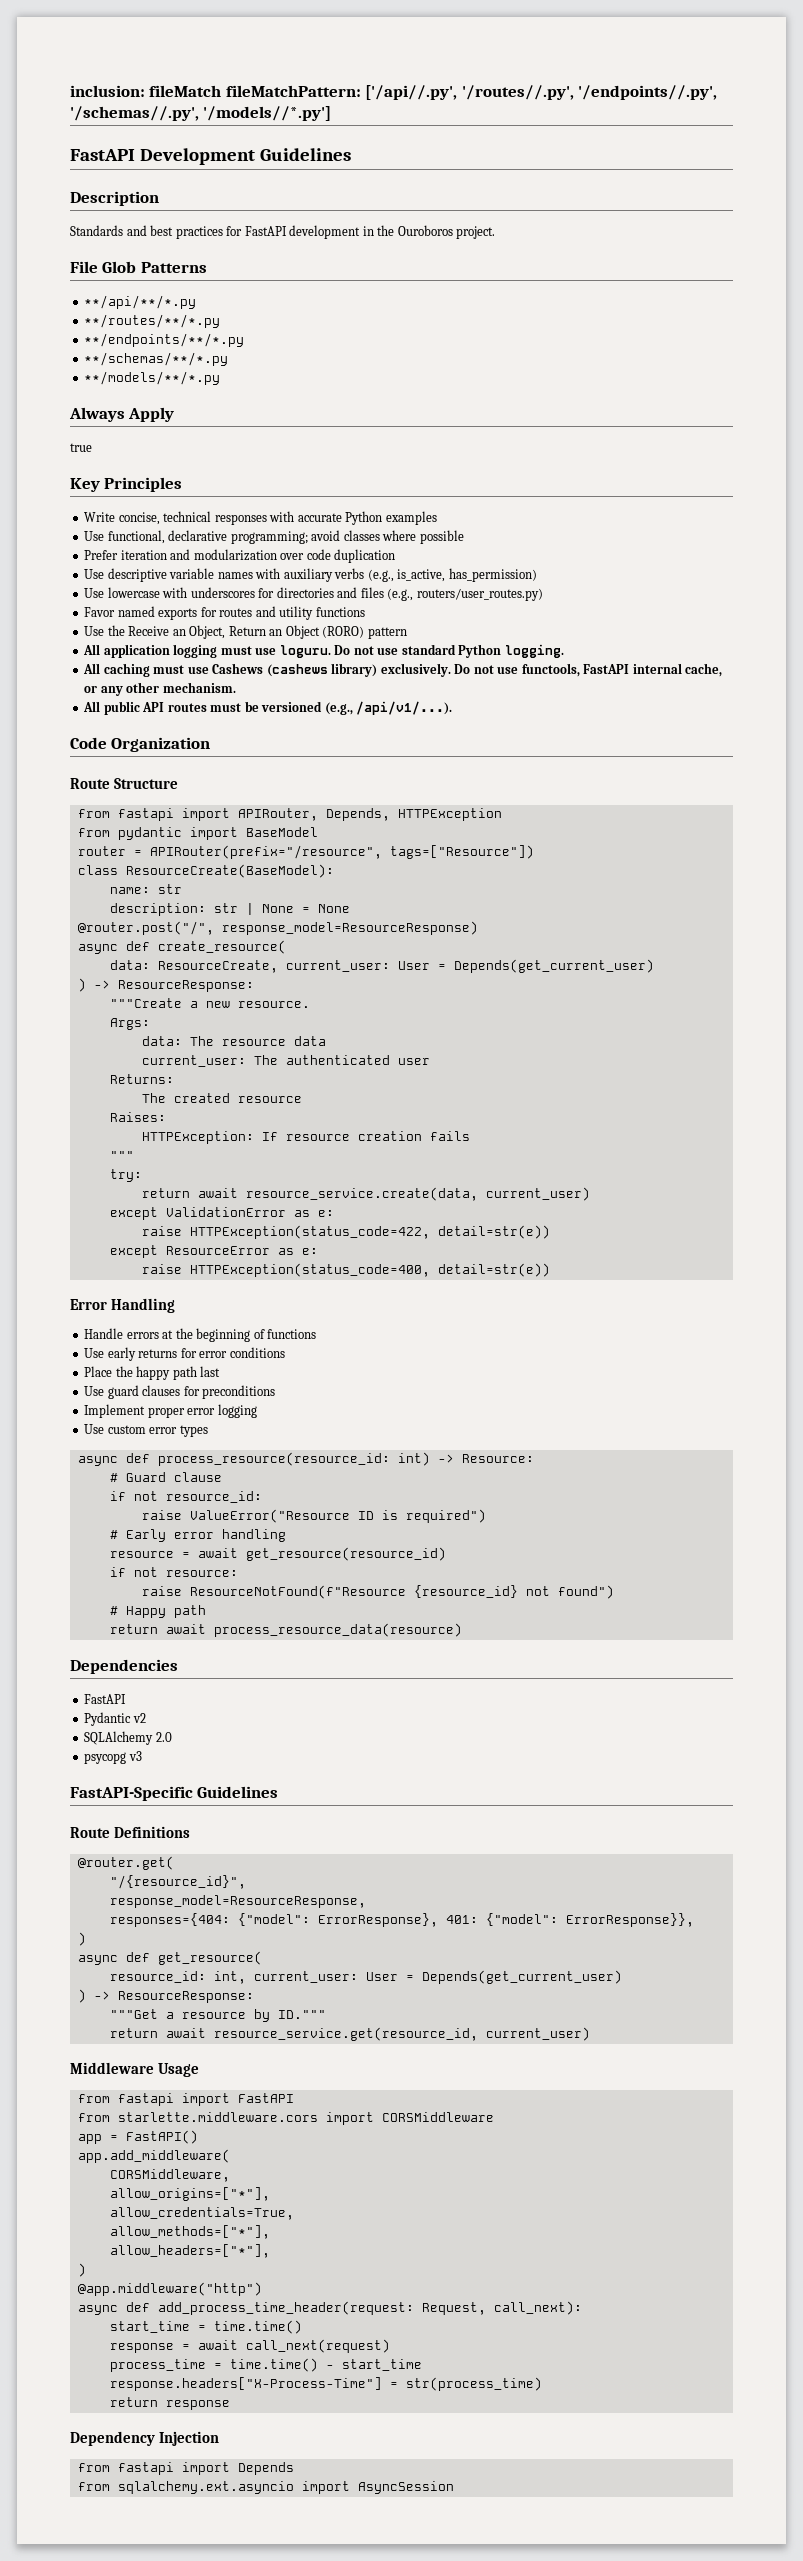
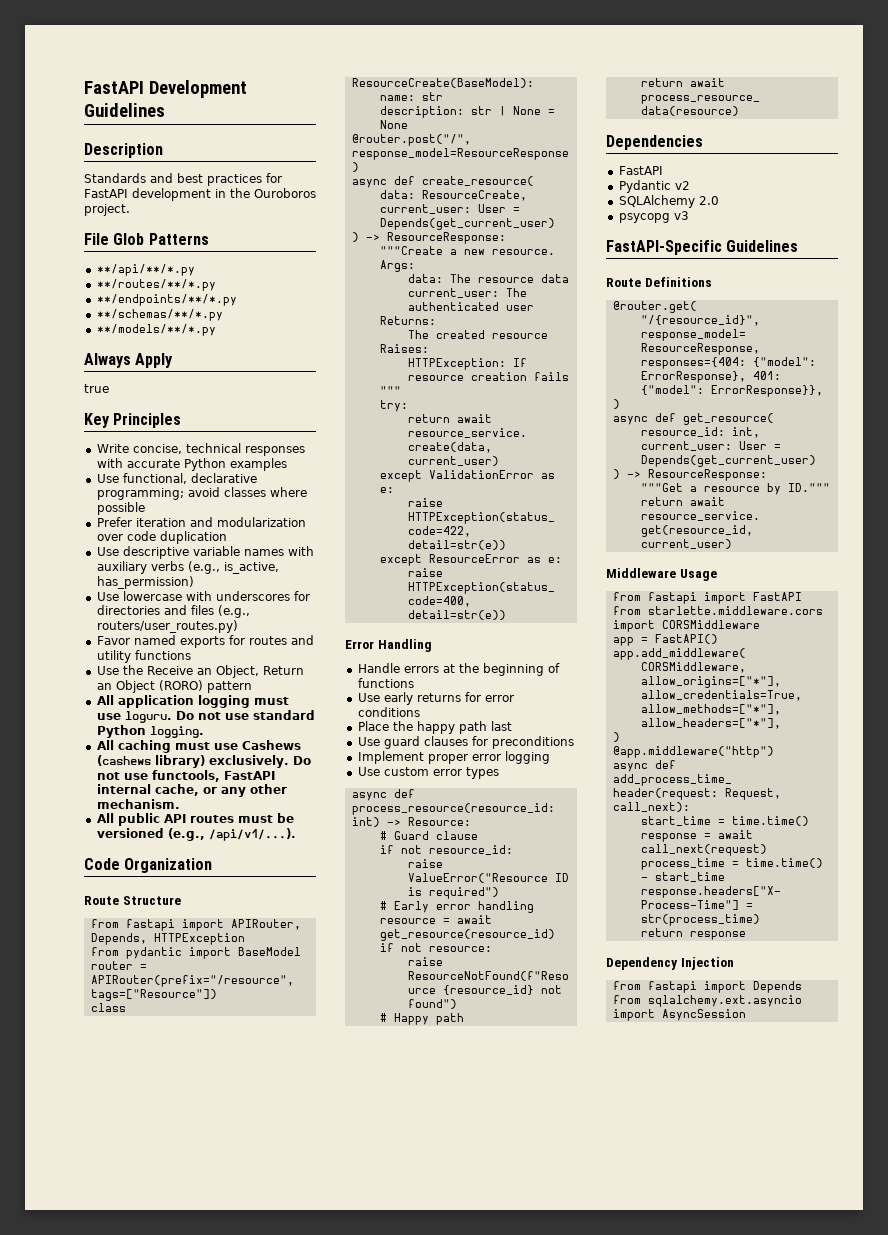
- inclusion: fileMatch fileMatchPattern: ['/api//.py', '/routes//.py', '/endpoints//.py', '/schemas//.py', '/models//*.py']

